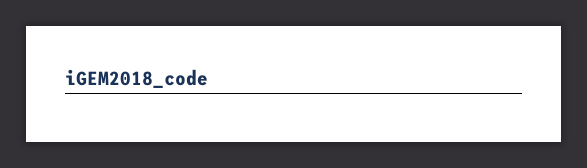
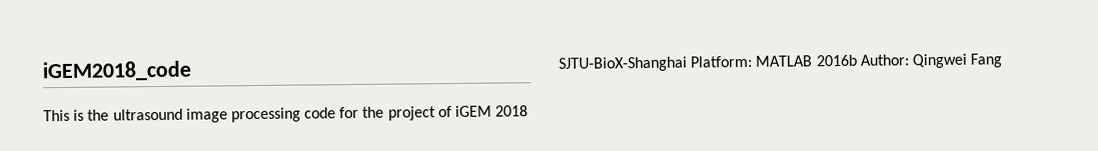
+ This is the ultrasound image processing code for the project of iGEM 2018 SJTU-BioX-Shanghai Platform: MATLAB 2016b Author: Qingwei Fang

